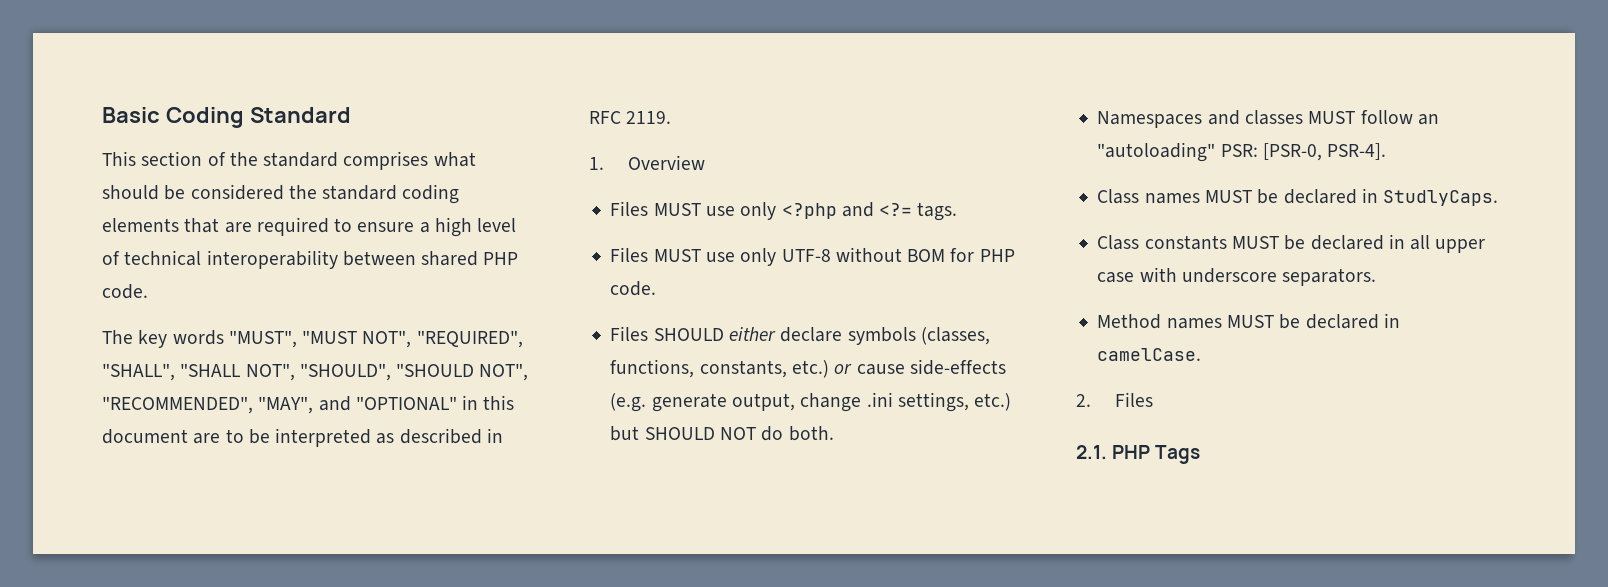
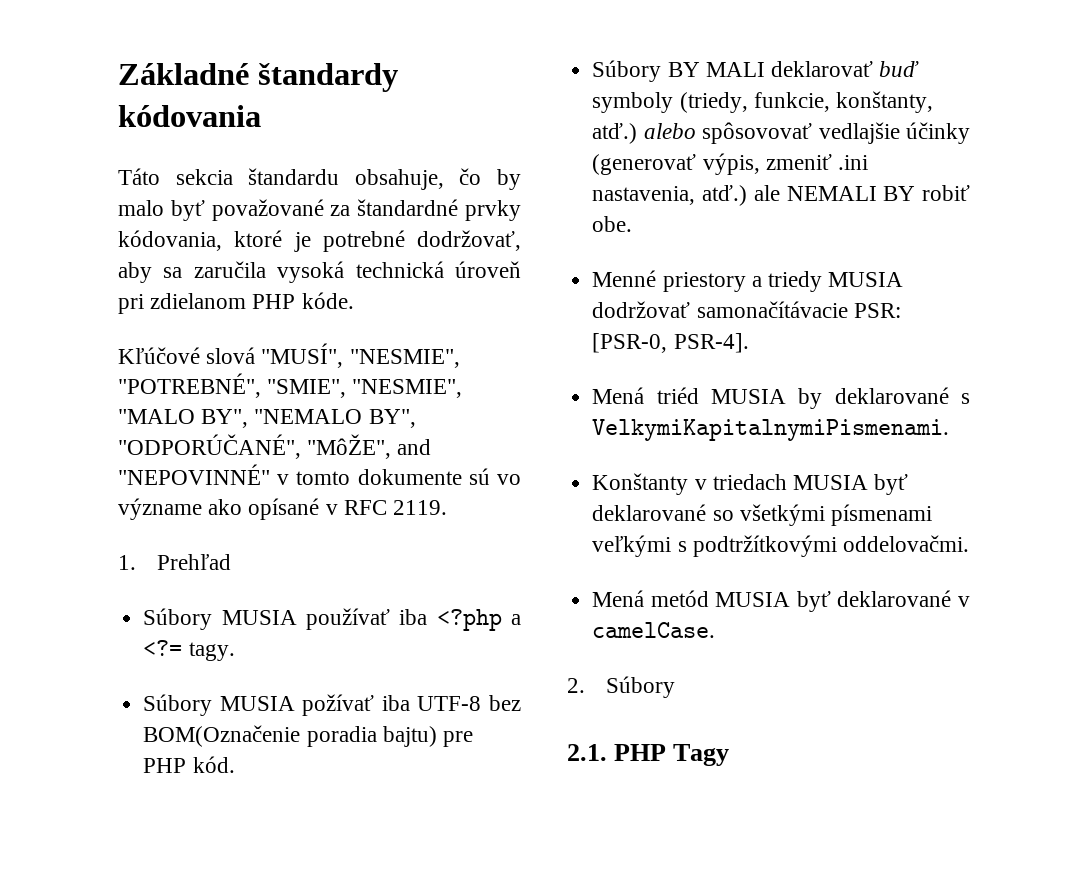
- Basic Coding Standard
- This section of the standard comprises what should be considered the standard coding elements that are required to ensure a high level of technical interoperability between shared PHP code.
- The key words "MUST", "MUST NOT", "REQUIRED", "SHALL", "SHALL NOT", "SHOULD", "SHOULD NOT", "RECOMMENDED", "MAY", and "OPTIONAL" in this document are to be interpreted as described in RFC 2119.
- 1. Overview
- Files MUST use only <?php and <?= tags.
- Files MUST use only UTF-8 without BOM for PHP code.
- Files SHOULD either declare symbols (classes, functions, constants, etc.) or cause side-effects (e.g. generate output, change .ini settings, etc.) but SHOULD NOT do both.
- Namespaces and classes MUST follow an "autoloading" PSR: [PSR-0, PSR-4].
- Class names MUST be declared in StudlyCaps.
- Class constants MUST be declared in all upper case with underscore separators.
- Method names MUST be declared in camelCase.
+ Základné štandardy kódovania
+ Táto sekcia štandardu obsahuje, čo by malo byť považované za štandardné prvky kódovania, ktoré je potrebné dodržovať, aby sa zaručila vysoká technická úroveň pri zdielanom PHP kóde.
+ Kľúčové slová "MUSÍ", "NESMIE", "POTREBNÉ", "SMIE", "NESMIE", "MALO BY", "NEMALO BY", "ODPORÚČANÉ", "MôŽE", and "NEPOVINNÉ" v tomto dokumente sú vo význame ako opísané v RFC 2119.
+ 1. Prehľad
+ Súbory MUSIA používať iba <?php a <?= tagy.
+ Súbory MUSIA požívať iba UTF-8 bez BOM(Označenie poradia bajtu) pre PHP kód.
+ Súbory BY MALI deklarovať buď symboly (triedy, funkcie, konštanty, atď.) alebo spôsovovať vedlajšie účinky (generovať výpis, zmeniť .ini nastavenia, atď.) ale NEMALI BY robiť obe.
+ Menné priestory a triedy MUSIA dodržovať samonačítávacie PSR: [PSR-0, PSR-4].
+ Mená triéd MUSIA by deklarované s VelkymiKapitalnymiPismenami.
+ Konštanty v triedach MUSIA byť deklarované so všetkými písmenami veľkými s podtržítkovými oddelovačmi.
+ Mená metód MUSIA byť deklarované v camelCase.
- 2. Files
+ 2. Súbory
- 2.1. PHP Tags
+ 2.1. PHP Tagy

